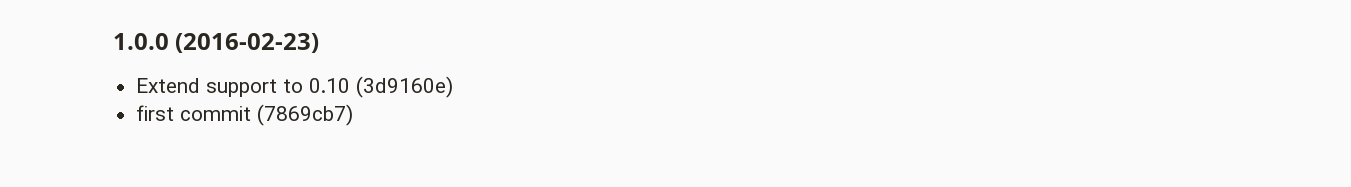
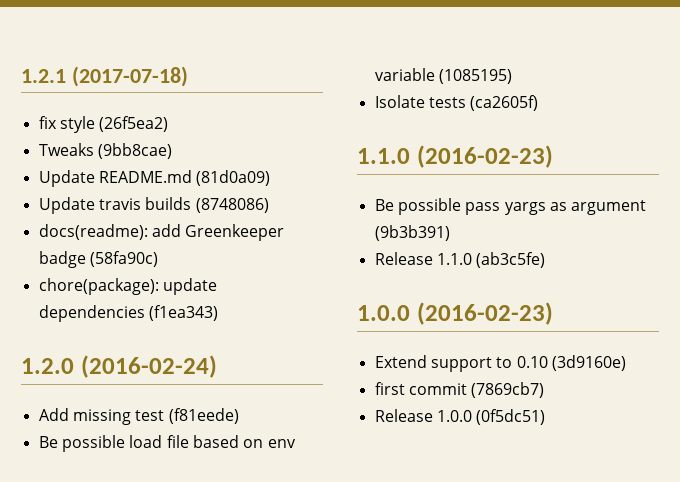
+ 1.2.1 (2017-07-18)
+ fix style (26f5ea2)
+ Tweaks (9bb8cae)
+ Update README.md (81d0a09)
+ Update travis builds (8748086)
+ docs(readme): add Greenkeeper badge (58fa90c)
+ chore(package): update dependencies (f1ea343)
+ 1.2.0 (2016-02-24)
+ Add missing test (f81eede)
+ Be possible load file based on env variable (1085195)
+ Isolate tests (ca2605f)
+ 1.1.0 (2016-02-23)
+ Be possible pass yargs as argument (9b3b391)
+ Release 1.1.0 (ab3c5fe)
+ Release 1.0.0 (0f5dc51)

